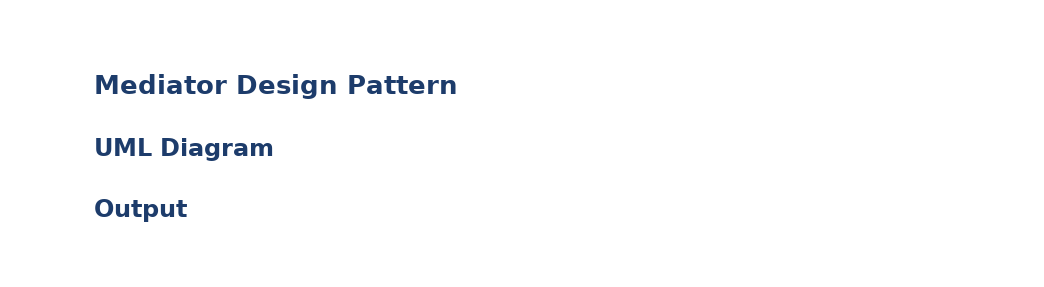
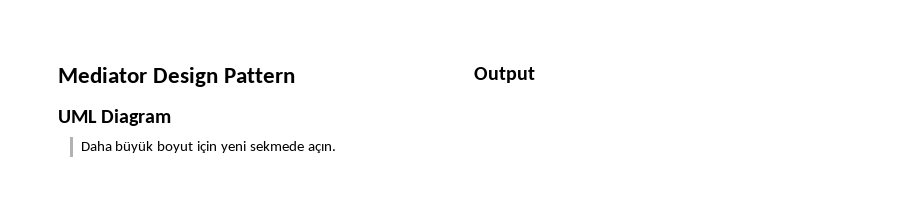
+ Daha büyük boyut için yeni sekmede açın.

